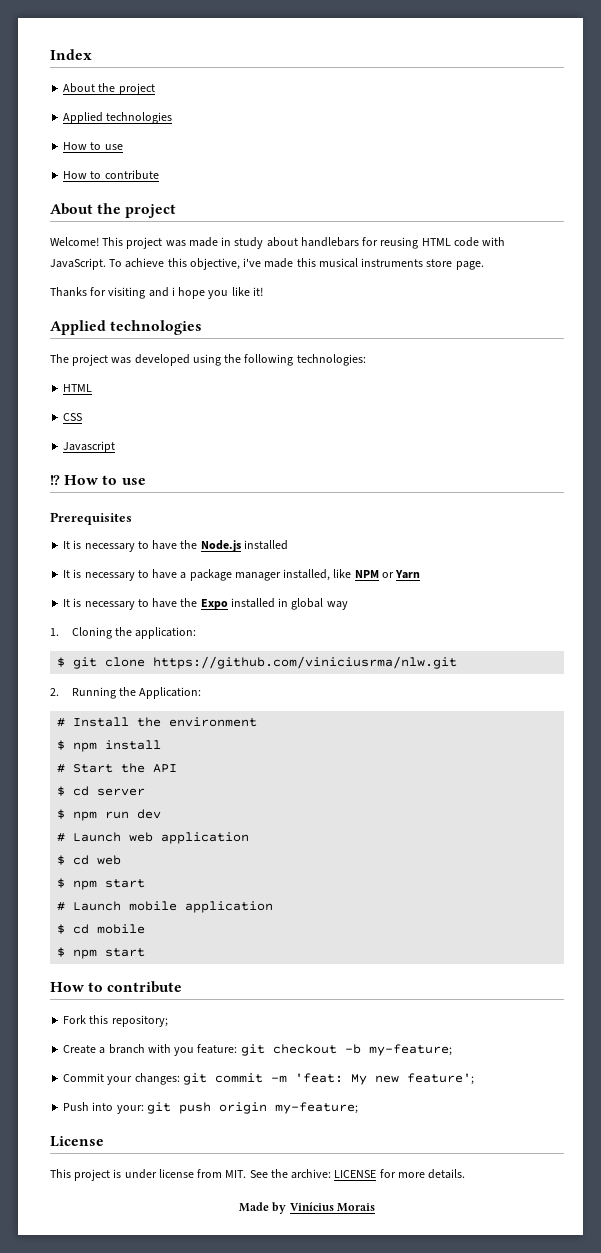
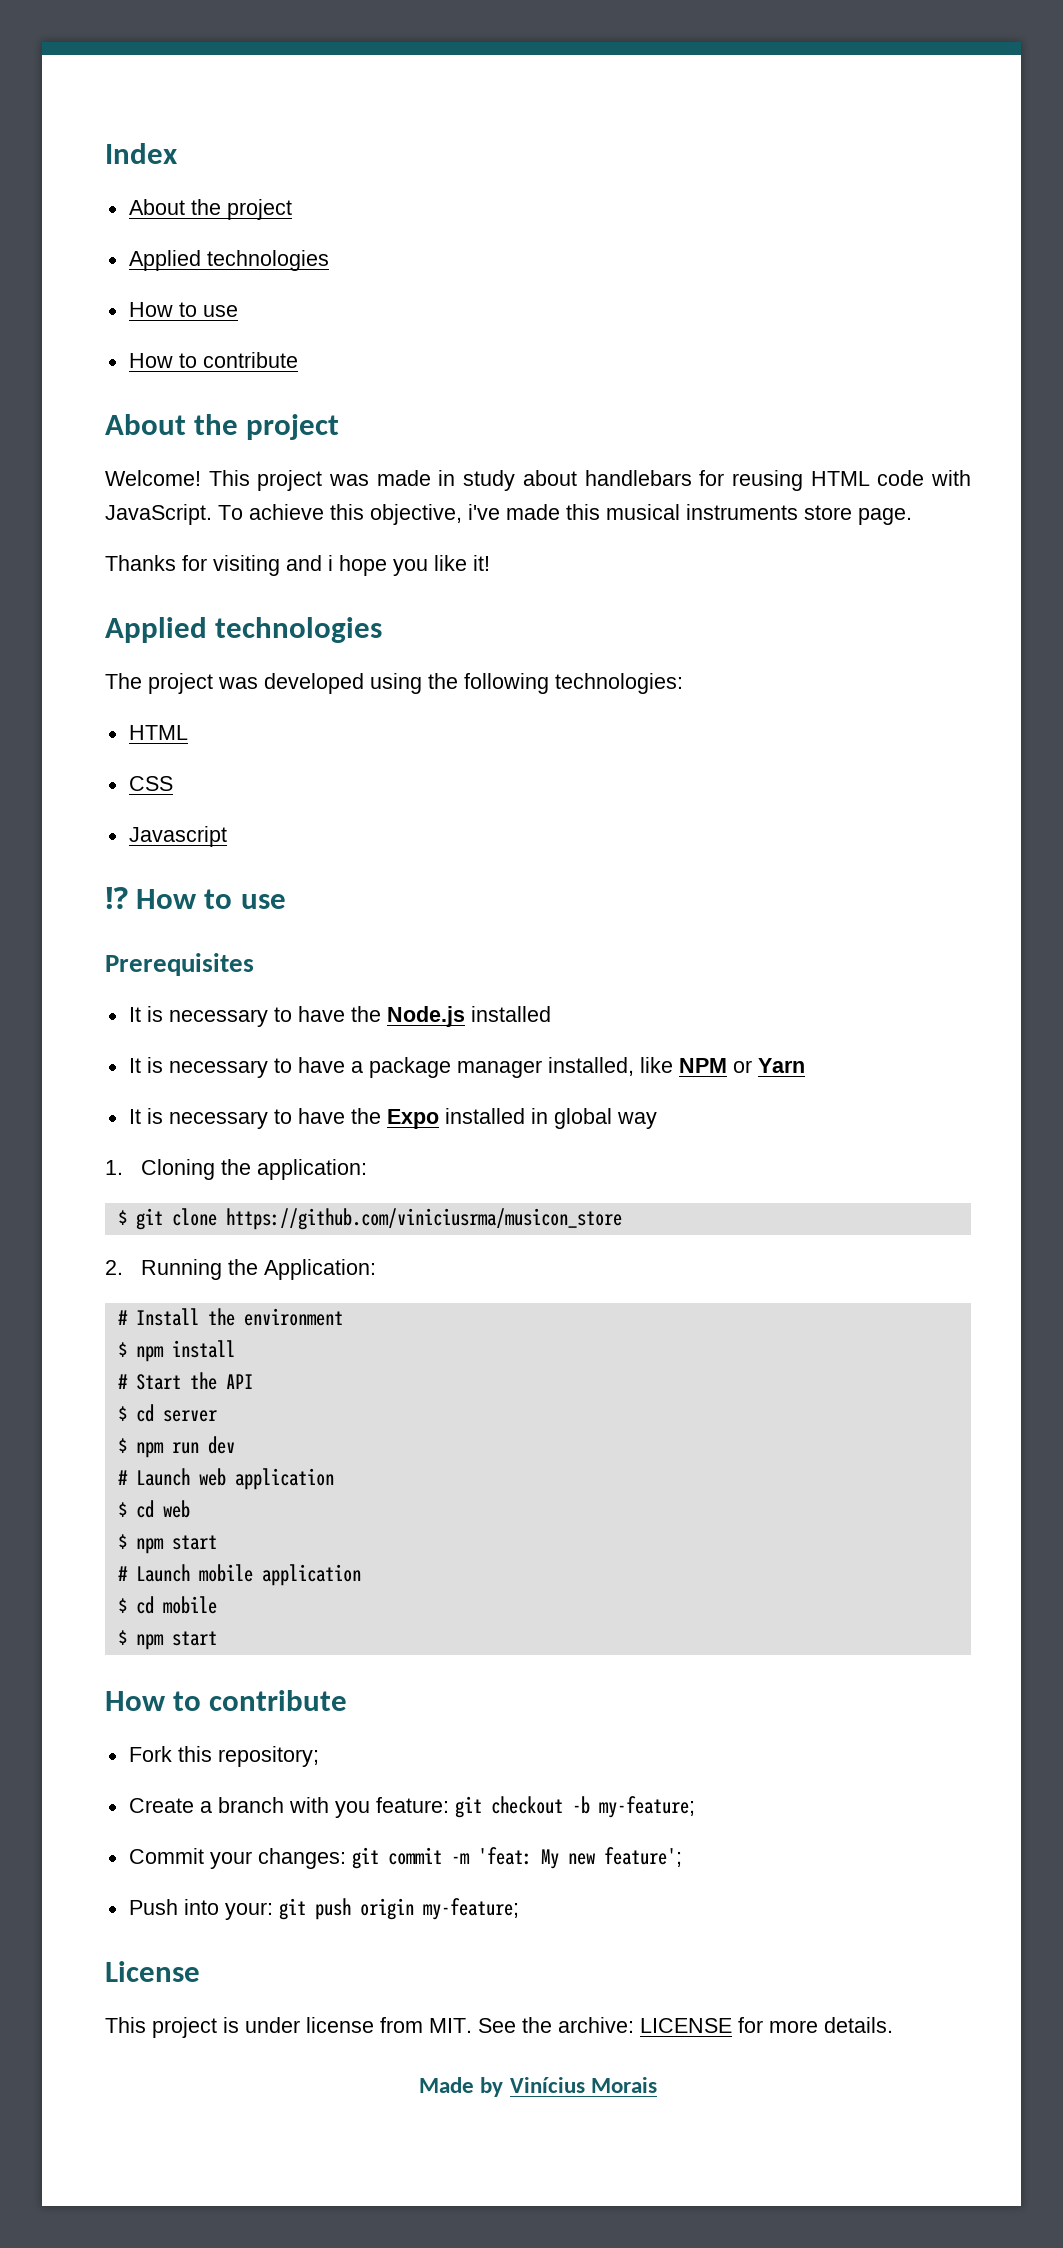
- $ git clone https://github.com/viniciusrma/nlw.git
+ $ git clone https://github.com/viniciusrma/musicon_store

